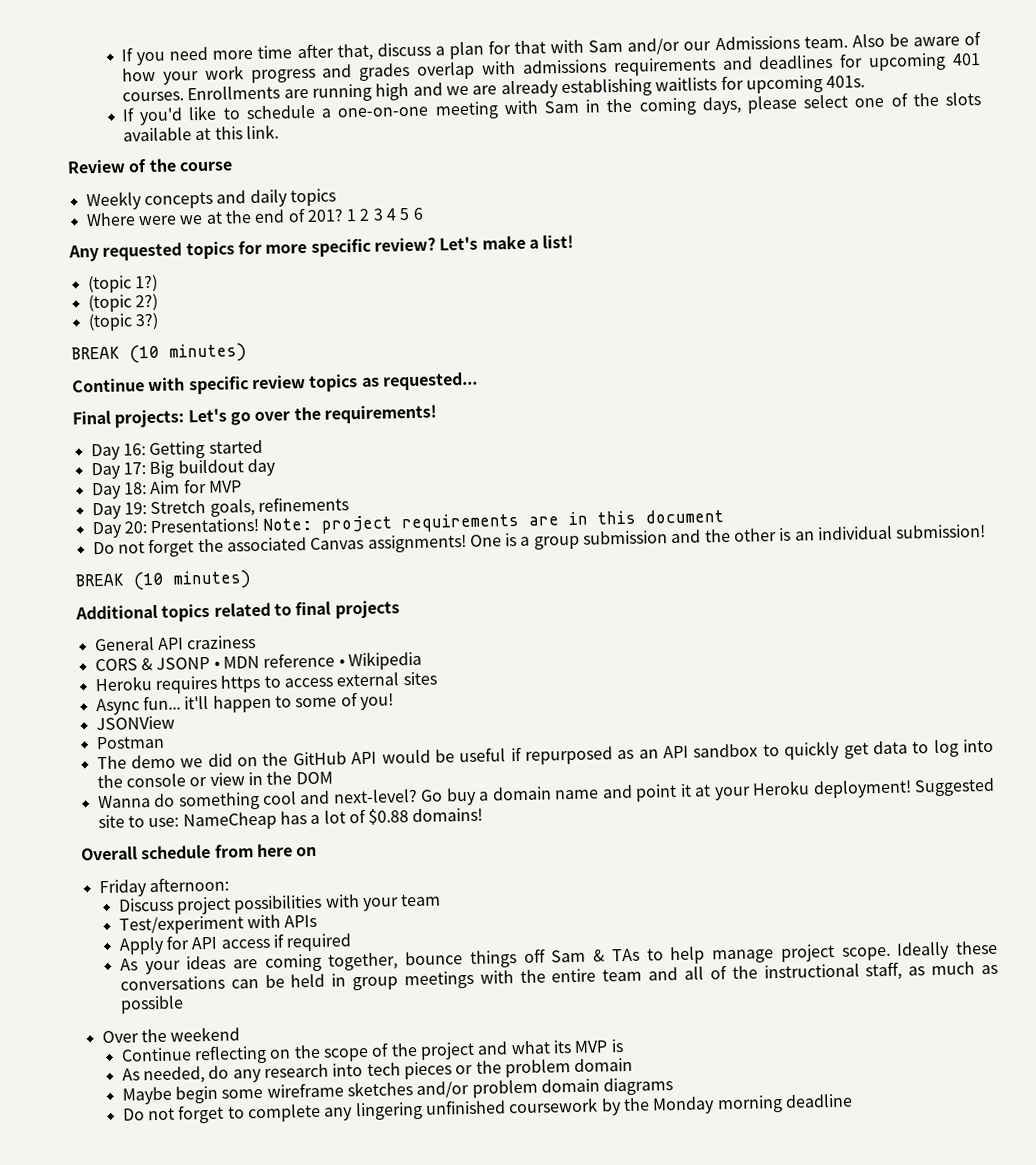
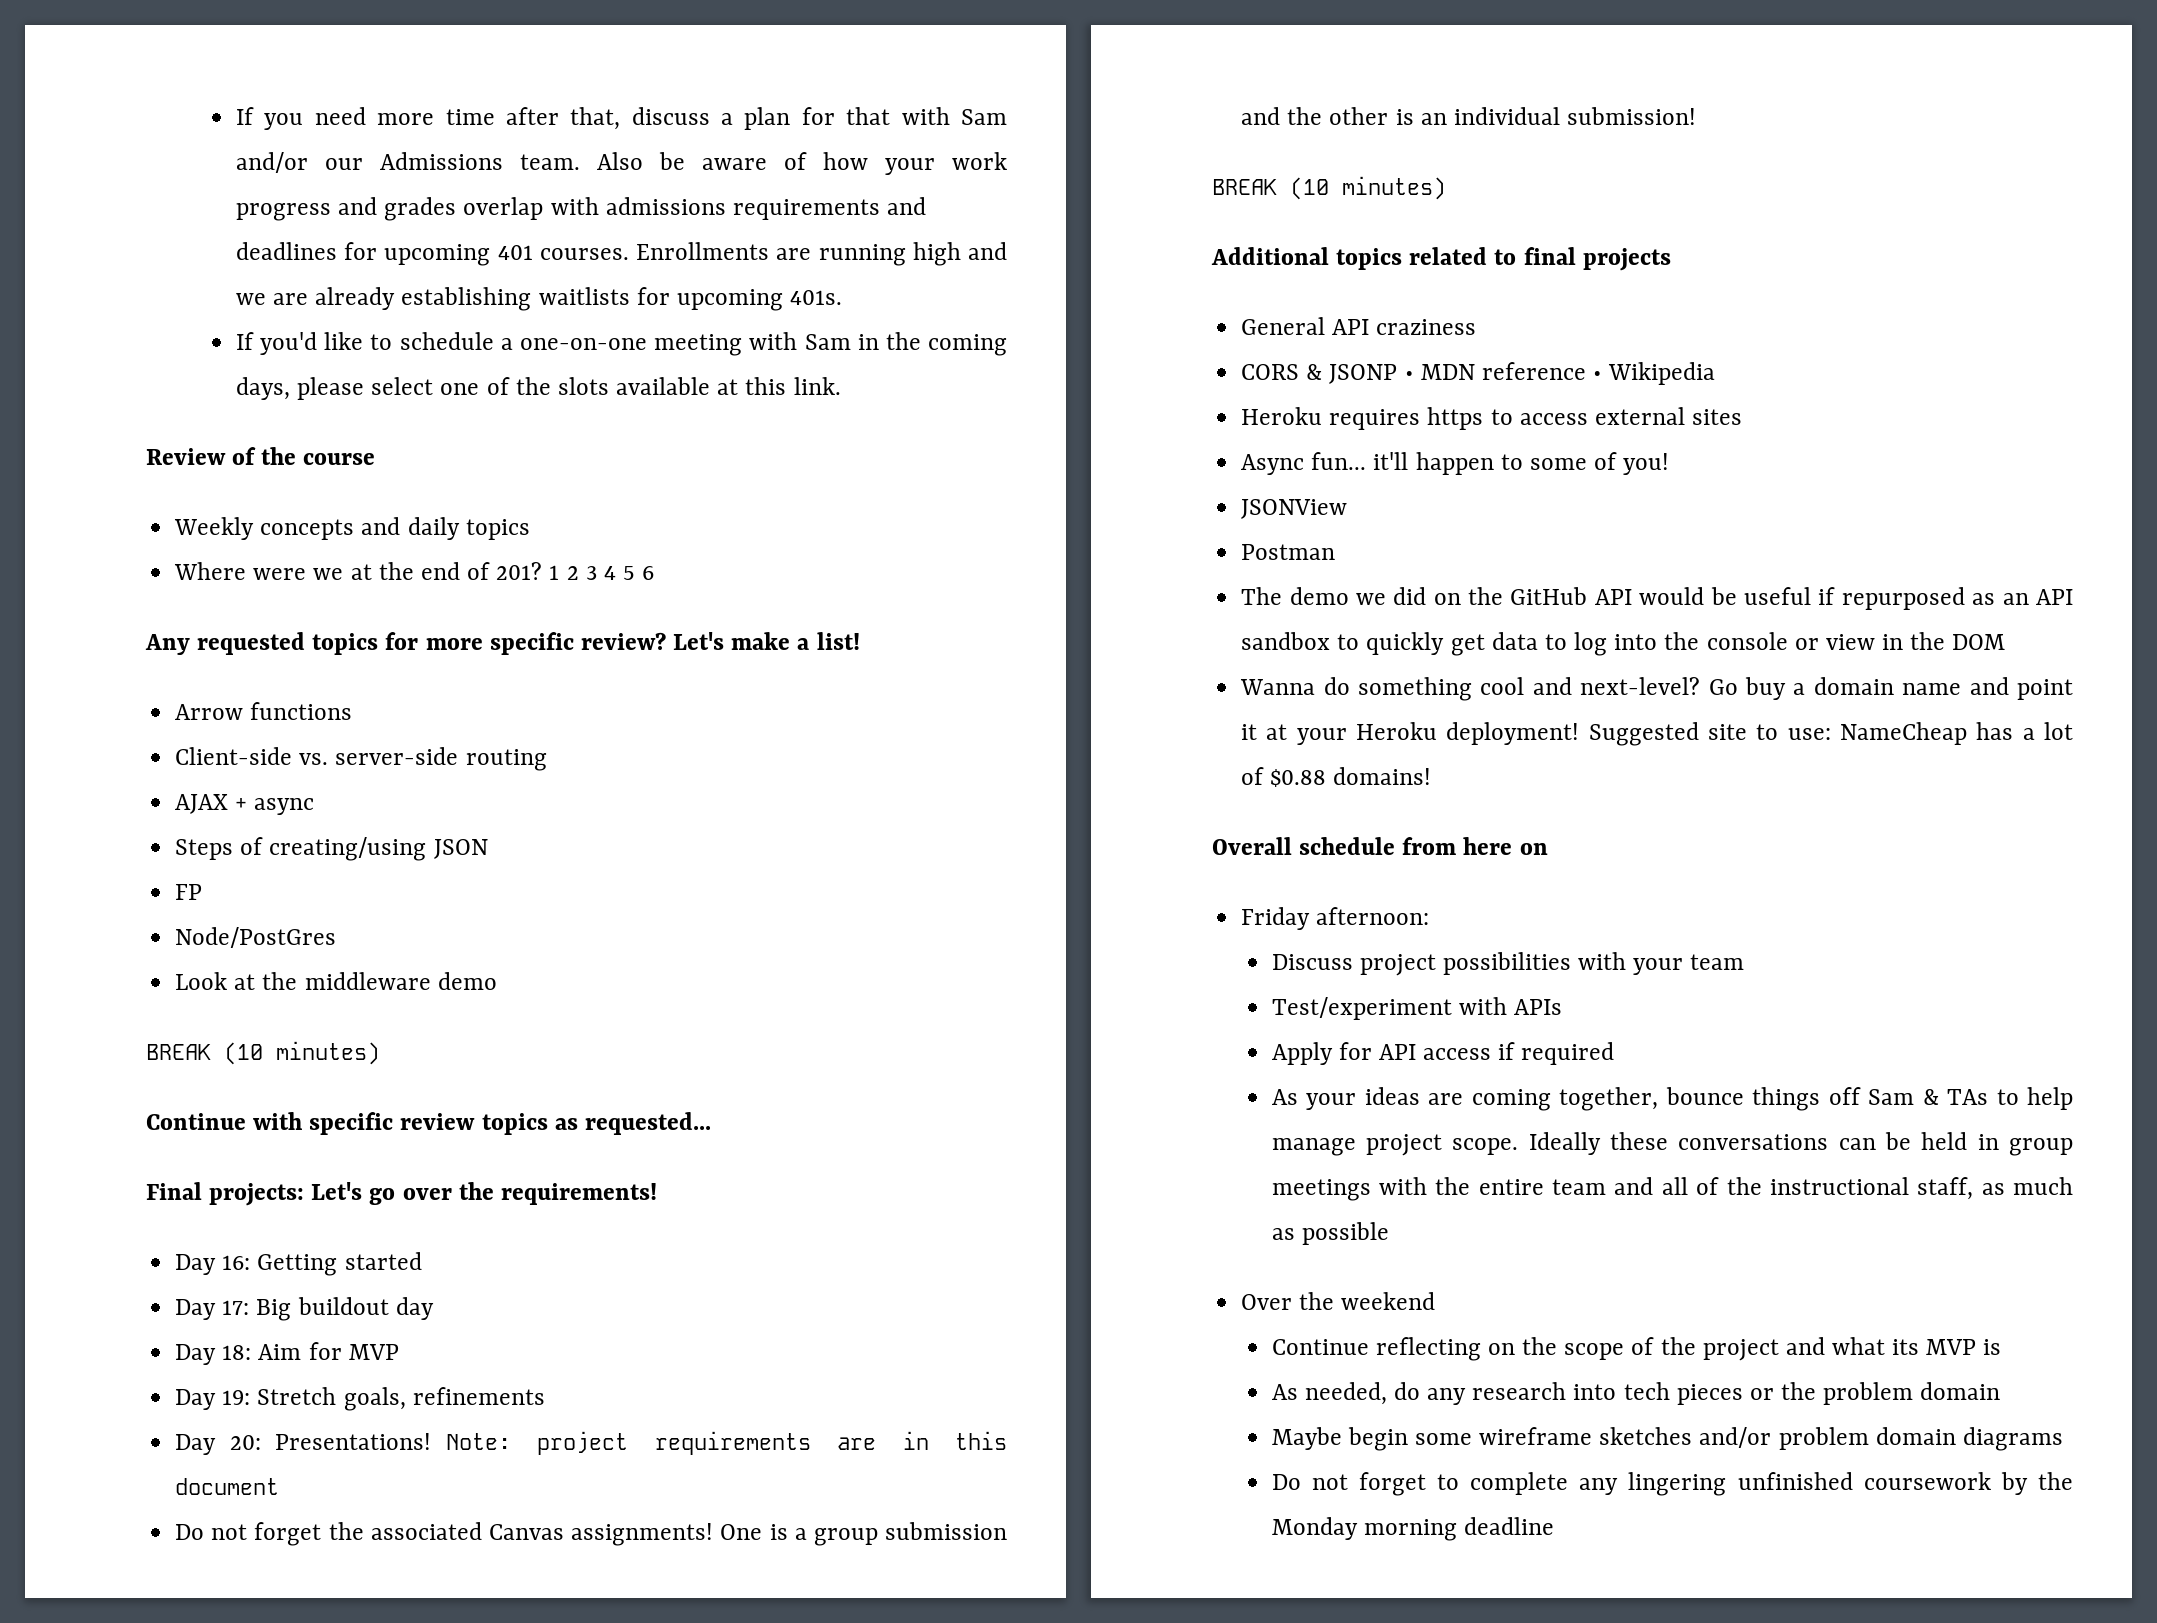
- (topic 1?)
- (topic 2?)
- (topic 3?)
+ Arrow functions
+ Client-side vs. server-side routing
+ AJAX + async
+ Steps of creating/using JSON
+ FP
+ Node/PostGres
+ Look at the middleware demo

